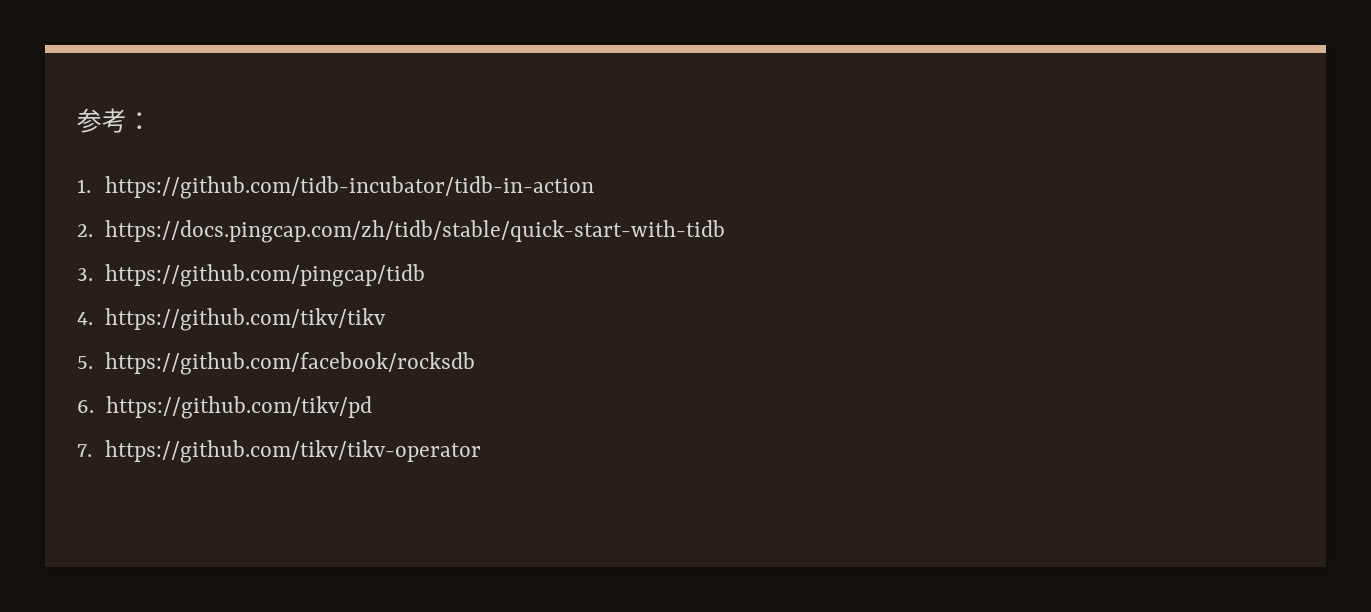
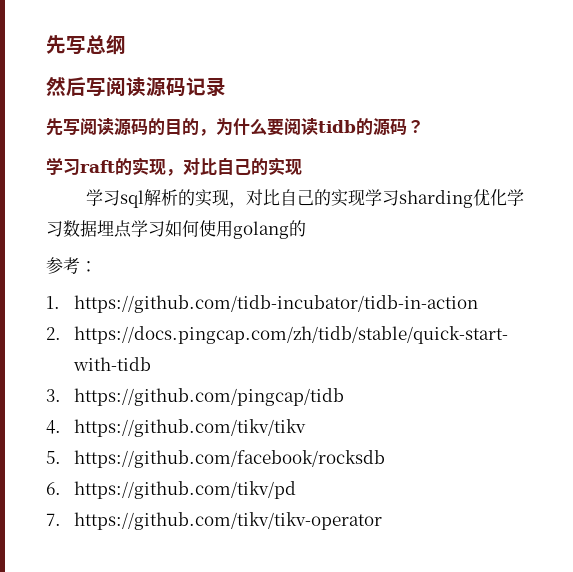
+ 先写总纲
+ 然后写阅读源码记录
+ 先写阅读源码的目的，为什么要阅读tidb的源码？
+ 学习raft的实现，对比自己的实现
+ 学习sql解析的实现，对比自己的实现学习sharding优化学习数据埋点学习如何使用golang的

